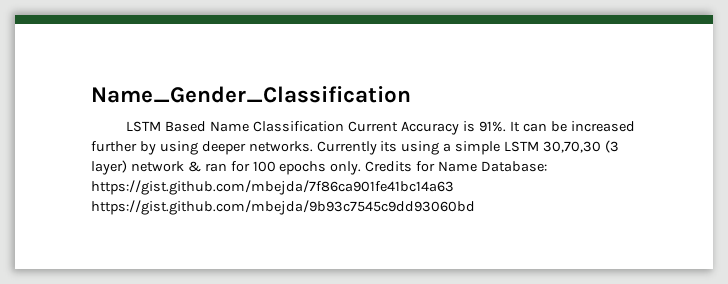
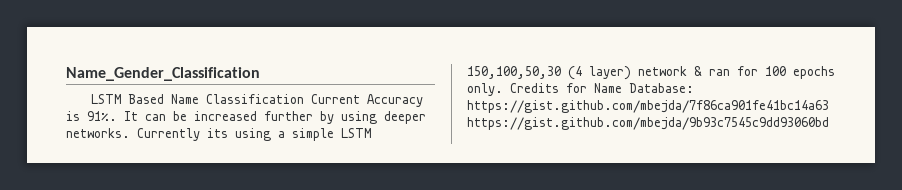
- Currently its using a simple LSTM 30,70,30 (3 layer) network & ran for 100 epochs only.
+ Currently its using a simple LSTM 150,100,50,30 (4 layer) network & ran for 100 epochs only.

